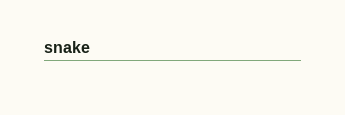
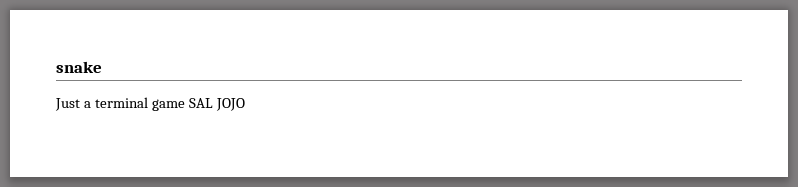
+ Just a terminal game SAL JOJO

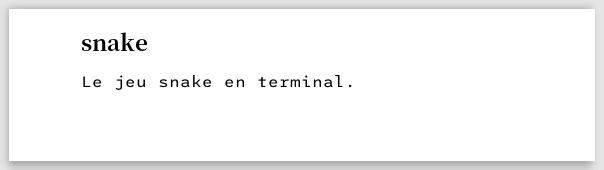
- Just a terminal game SAL JOJO
+ Le jeu snake en terminal.

